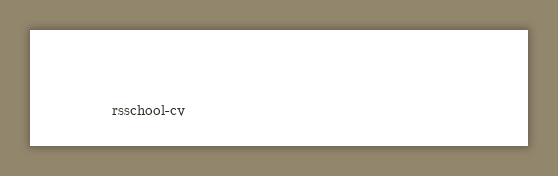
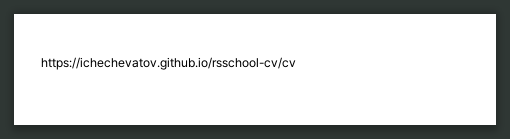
- rsschool-cv
+ https://ichechevatov.github.io/rsschool-cv/cv

